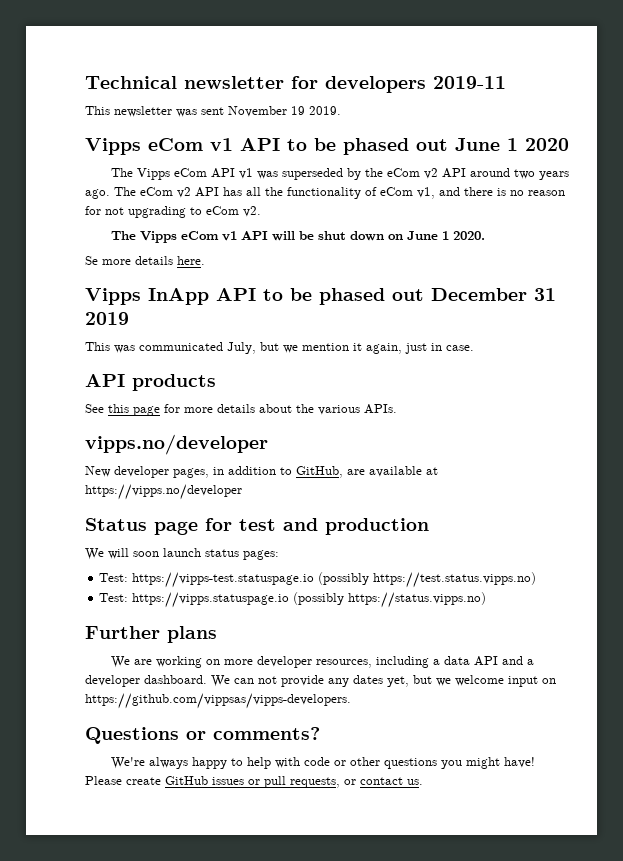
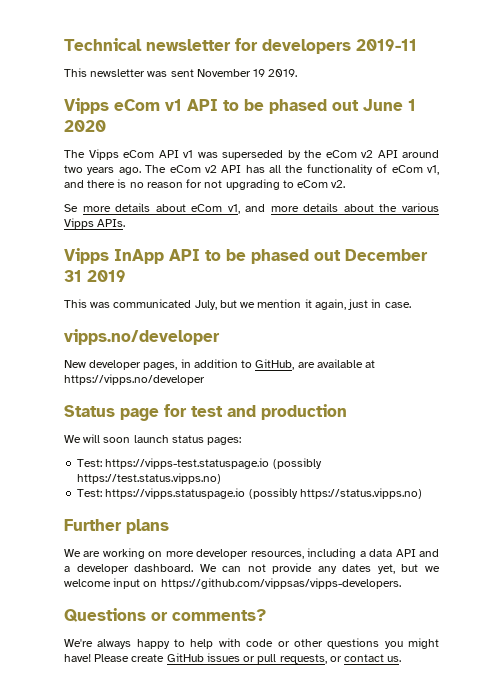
- The Vipps eCom v1 API will be shut down on June 1 2020.
- Se more details here.
+ Se more details about eCom v1, and more details about the various Vipps APIs.
- API products
- See this page for more details about the various APIs.

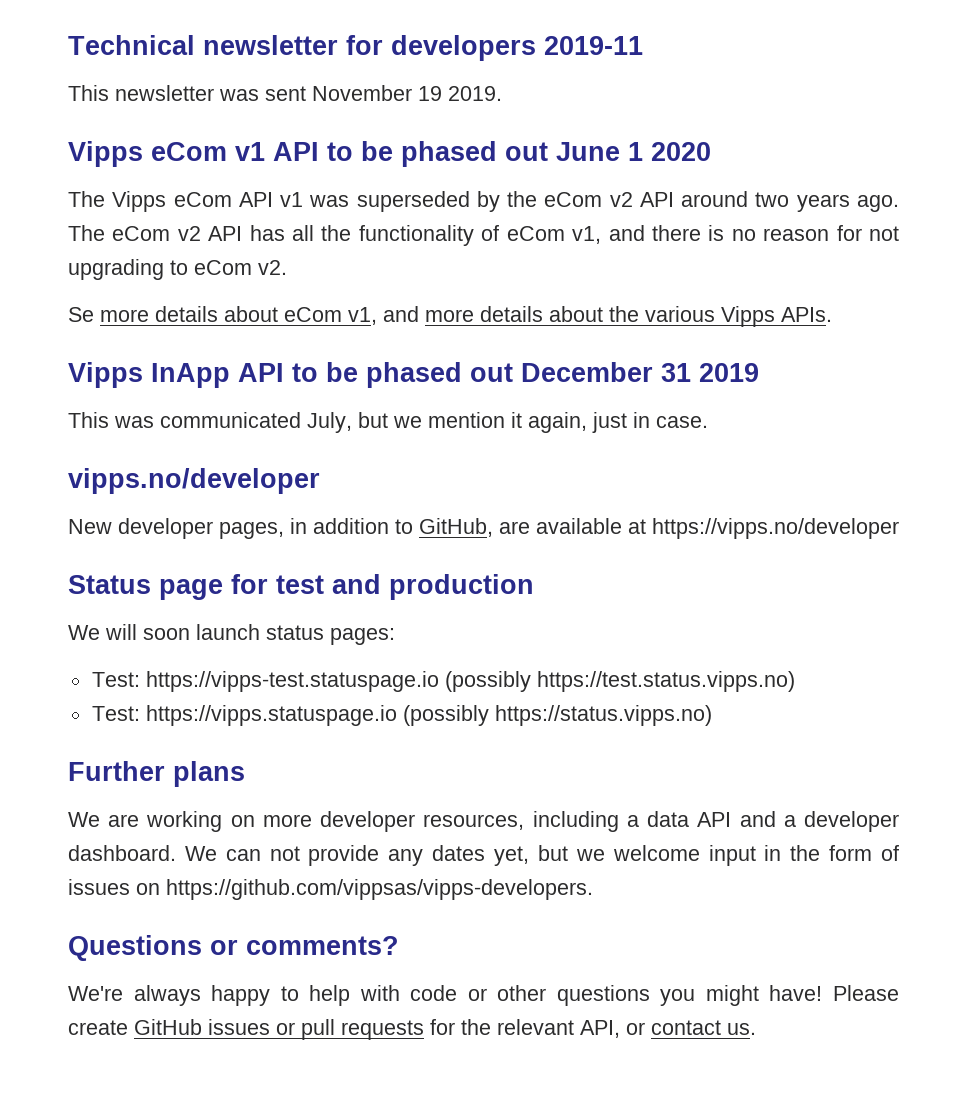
- We can not provide any dates yet, but we welcome input on https://github.com/vippsas/vipps-developers.
+ We can not provide any dates yet, but we welcome input in the form of issues on https://github.com/vippsas/vipps-developers.
- Please create GitHub issues or pull requests, or contact us.
+ Please create GitHub issues or pull requests for the relevant API, or contact us.

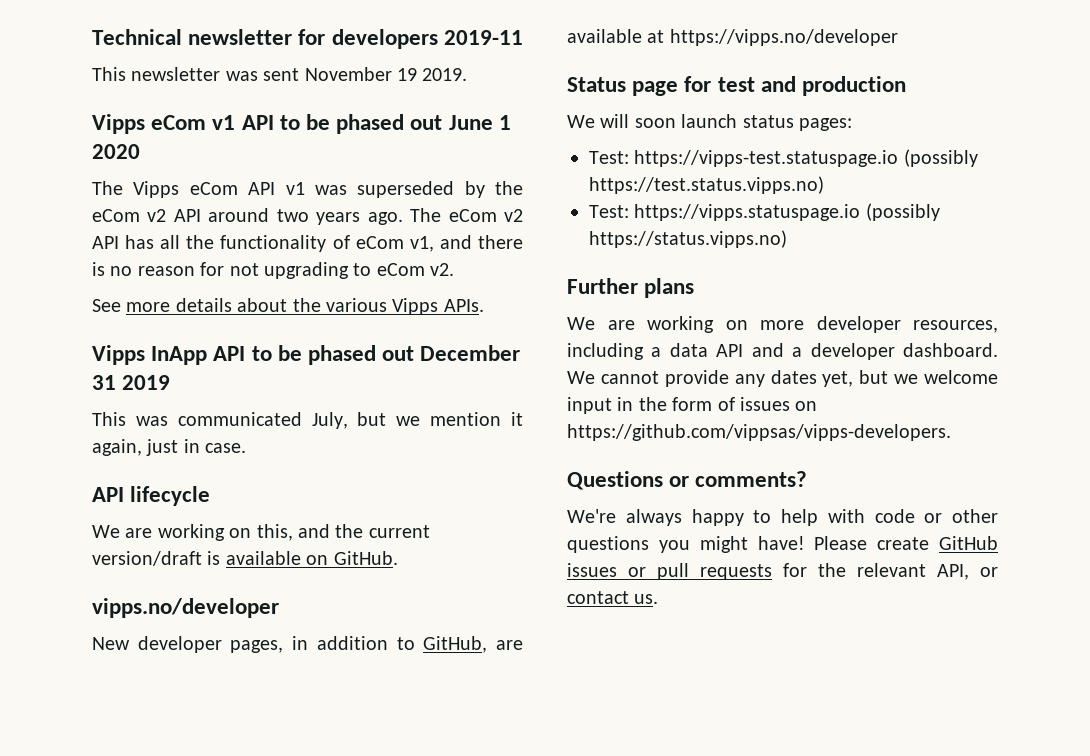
- Se more details about eCom v1, and more details about the various Vipps APIs.
+ See more details about the various Vipps APIs.
+ API lifecycle
+ We are working on this, and the current version/draft is available on GitHub.
- We can not provide any dates yet, but we welcome input in the form of issues on https://github.com/vippsas/vipps-developers.
+ We cannot provide any dates yet, but we welcome input in the form of issues on https://github.com/vippsas/vipps-developers.

